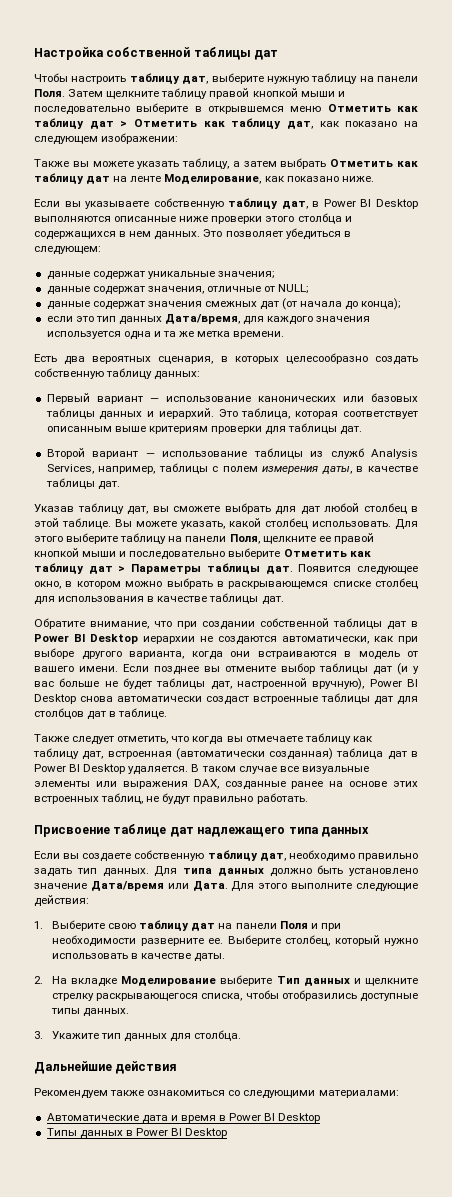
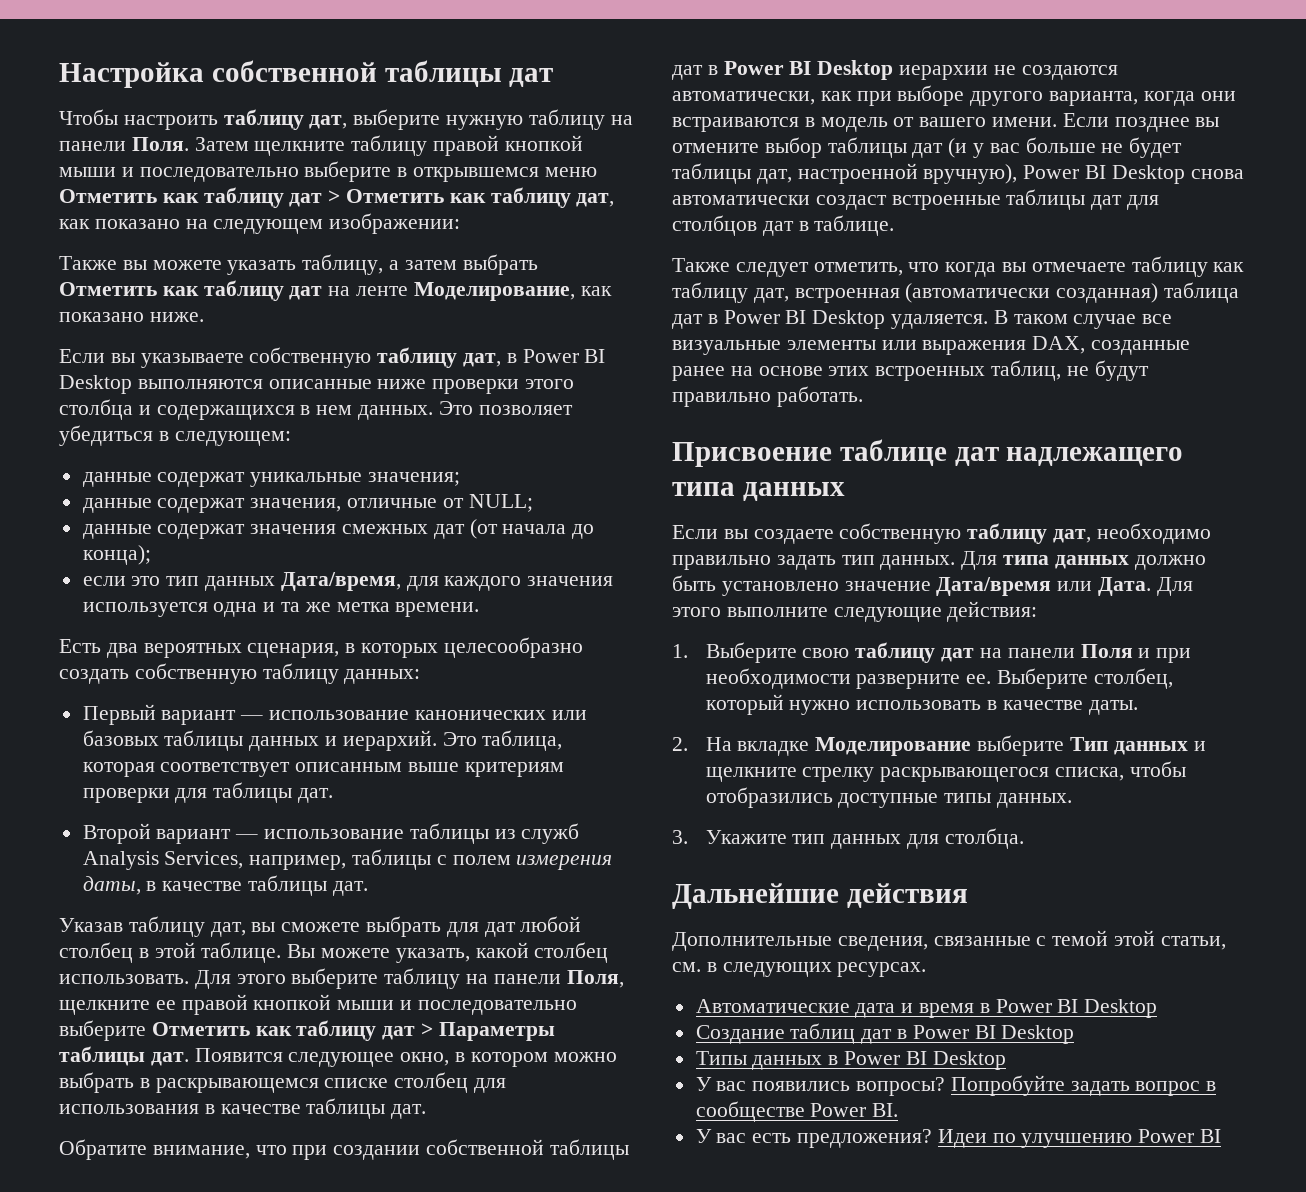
- Рекомендуем также ознакомиться со следующими материалами:
+ Дополнительные сведения, связанные с темой этой статьи, см. в следующих ресурсах.
+ Создание таблиц дат в Power BI Desktop
+ У вас появились вопросы? Попробуйте задать вопрос в сообществе Power BI.
+ У вас есть предложения? Идеи по улучшению Power BI

